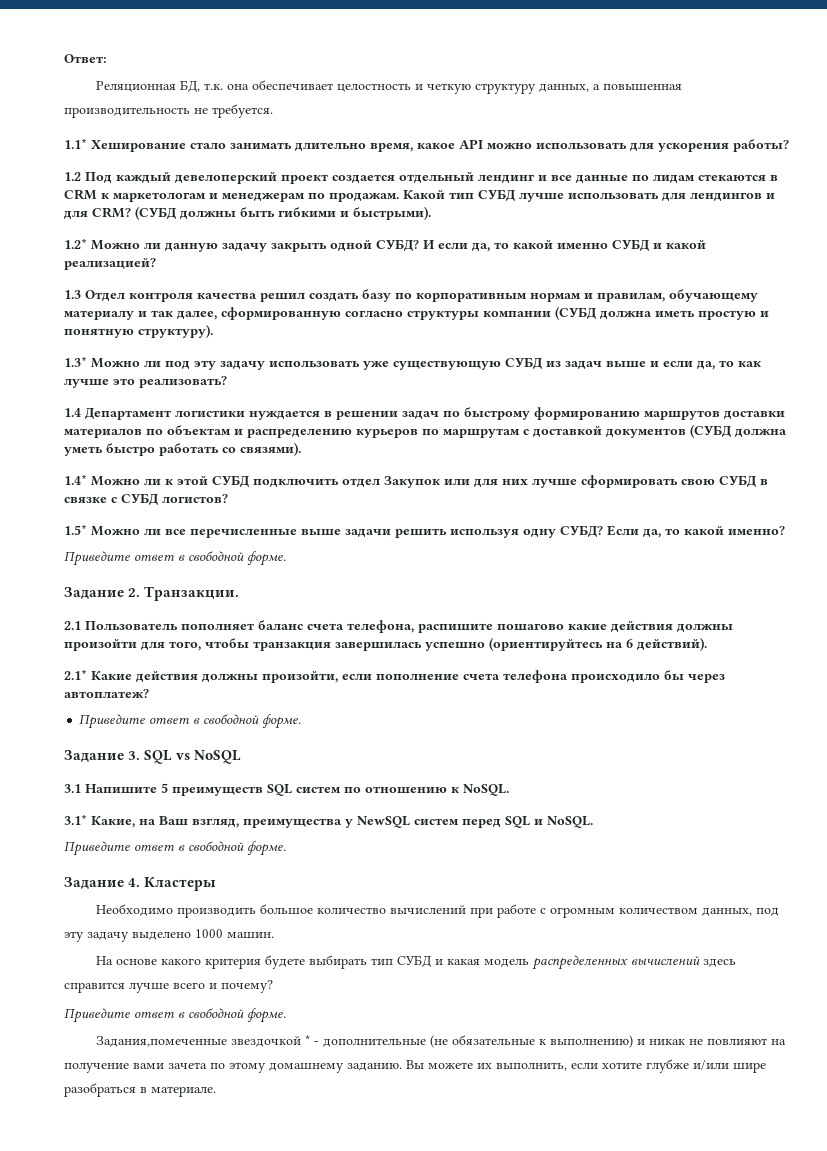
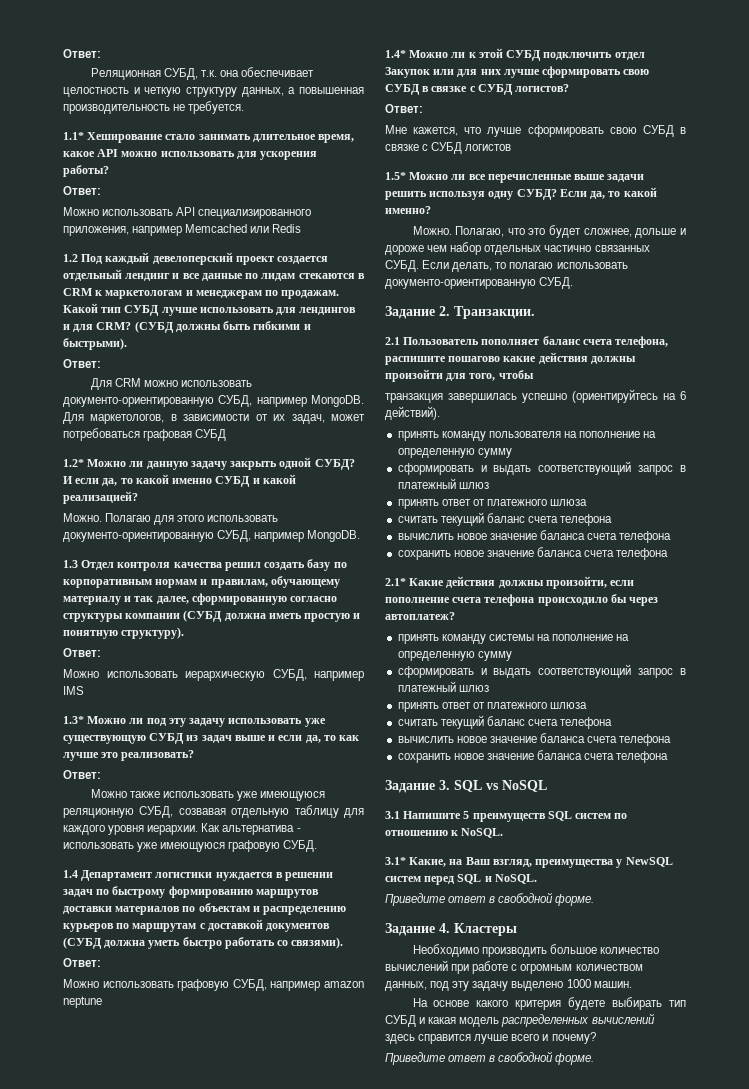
- Реляционная БД, т.к. она обеспечивает целостность и четкую структуру данных, а повышенная производительность не требуется.
+ Реляционная СУБД, т.к. она обеспечивает целостность и четкую структуру данных, а повышенная производительность не требуется.
- 1.1* Хеширование стало занимать длительно время, какое API можно использовать для ускорения работы?
+ 1.1* Хеширование стало занимать длительное время, какое API можно использовать для ускорения работы?
+ Ответ:
+ Можно использовать API специализированного приложения, например Memcached или Redis
  (СУБД должны быть гибкими и быстрыми).
+ Ответ:
+ Для CRM можно использовать документо-ориентированную СУБД, например MongoDB. Для маркетологов, в зависимости от их задач, может потребоваться графовая СУБД
+ Можно. Полагаю для этого использовать документо-ориентированную СУБД, например MongoDB.
  1.3 Отдел контроля качества решил создать базу по корпоративным нормам и правилам, обучающему материалу и так далее, сформированную согласно структуры компании (СУБД должна иметь простую и понятную структуру).
+ Ответ:
+ Можно использовать иерархическую СУБД, например IMS
  1.3* Можно ли под эту задачу использовать уже существующую СУБД из задач выше и если да, то как лучше это реализовать?
+ Ответ:
+ Можно также использовать уже имеющуюся реляционную СУБД, созвавая отдельную таблицу для каждого уровня иерархии. Как альтернатива - использовать уже имеющуюся графовую СУБД.
  1.4 Департамент логистики нуждается в решении задач по быстрому формированию маршрутов доставки материалов по объектам и распределению курьеров по маршрутам с доставкой документов (СУБД должна уметь быстро работать со связями).
+ Ответ:
+ Можно использовать графовую СУБД, например amazon neptune
  1.4* Можно ли к этой СУБД подключить отдел Закупок или для них лучше сформировать свою СУБД в связке с СУБД логистов?
+ Ответ:
+ Мне кажется, что лучше сформировать свою СУБД в связке с СУБД логистов
  Если да, то какой именно?
- Приведите ответ в свободной форме.
+ Можно. Полагаю, что это будет сложнее, дольше и дороже чем набор отдельных частично связанных СУБД. Если делать, то полагаю использовать документо-ориентированную СУБД.
- 2.1 Пользователь пополняет баланс счета телефона, распишите пошагово какие действия должны произойти для того, чтобы транзакция завершилась успешно (ориентируйтесь на 6 действий).
+ 2.1 Пользователь пополняет баланс счета телефона, распишите пошагово какие действия должны произойти для того, чтобы
+ транзакция завершилась успешно (ориентируйтесь на 6 действий).
+ принять команду пользователя на пополнение на определенную сумму
+ сформировать и выдать соответствующий запрос в платежный шлюз
+ принять ответ от платежного шлюза
+ считать текущий баланс счета телефона
+ вычислить новое значение баланса счета телефона
+ сохранить новое значение баланса счета телефона
  2.1* Какие действия должны произойти, если пополнение счета телефона происходило бы через автоплатеж?
- Приведите ответ в свободной форме.
+ принять команду системы на пополнение на определенную сумму
+ сформировать и выдать соответствующий запрос в платежный шлюз
+ принять ответ от платежного шлюза
+ считать текущий баланс счета телефона
+ вычислить новое значение баланса счета телефона
+ сохранить новое значение баланса счета телефона
- Задания,помеченные звездочкой * - дополнительные (не обязательные к выполнению) и никак не повлияют на получение вами зачета по этому домашнему заданию. Вы можете их выполнить, если хотите глубже и/или шире разобраться в материале.

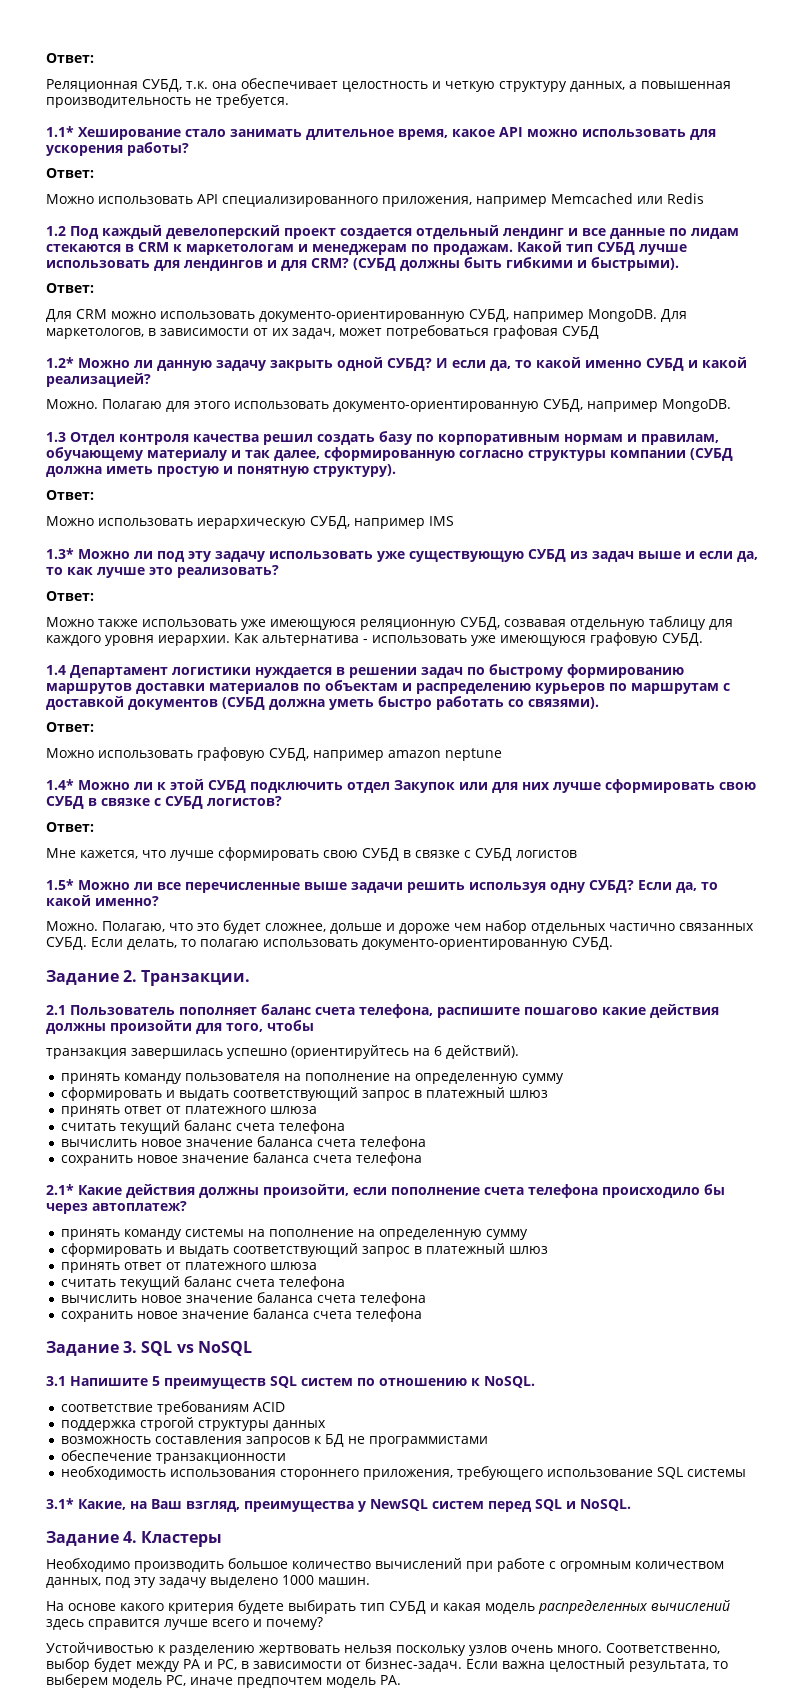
+ соответствие требованиям ACID
+ поддержка строгой структуры данных
+ возможность составления запросов к БД не программистами
+ обеспечение транзакционности
+ необходимость использования стороннего приложения, требующего использование SQL системы
  3.1* Какие, на Ваш взгляд, преимущества у NewSQL систем перед SQL и NoSQL.
- Приведите ответ в свободной форме.
  На основе какого критерия будете выбирать тип СУБД и какая модель распределенных вычислений здесь справится лучше всего и почему?
- Приведите ответ в свободной форме.
+ Устойчивостью к разделению жертвовать нельзя поскольку узлов очень много. Соответственно, выбор будет между PA и PC, в зависимости от бизнес-задач. Если важна целостный результата, то выберем модель PC, иначе предпочтем модель PA.

